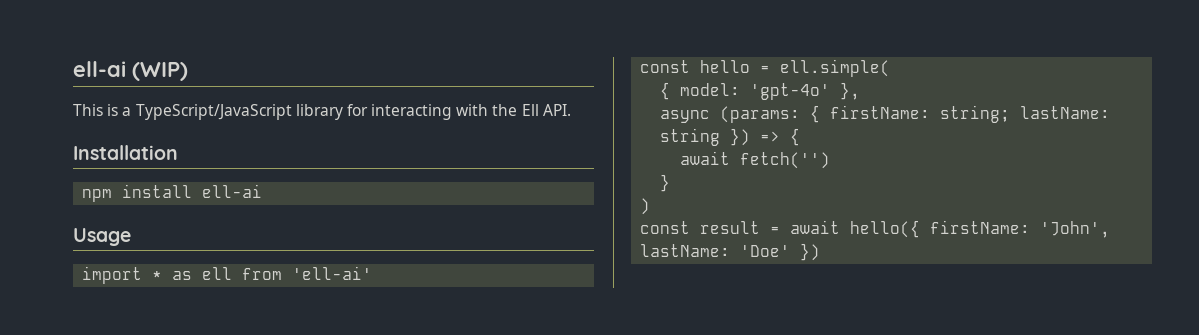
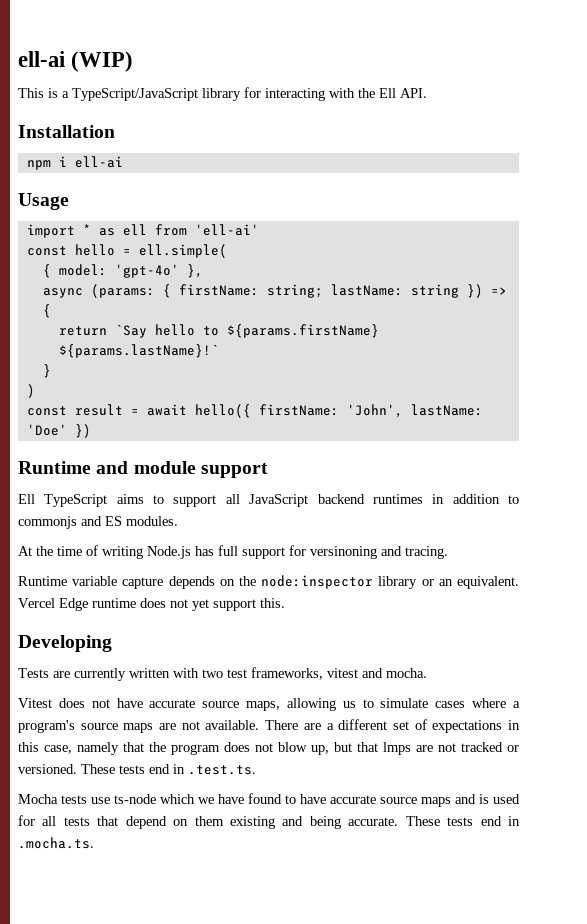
- npm install ell-ai
+ npm i ell-ai
- await fetch('')
+ return `Say hello to ${params.firstName} ${params.lastName}!`
+ Runtime and module support
+ Ell TypeScript aims to support all JavaScript backend runtimes in addition to commonjs and ES modules.
+ At the time of writing Node.js has full support for versinoning and tracing.
+ Runtime variable capture depends on the node:inspector library or an equivalent. Vercel Edge runtime does not yet support this.
+ Developing
+ Tests are currently written with two test frameworks, vitest and mocha.
+ Vitest does not have accurate source maps, allowing us to simulate cases where a program's source maps are not available. There are a different set of expectations in this case, namely that the program does not blow up, but that lmps are not tracked or versioned. These tests end in .test.ts.
+ Mocha tests use ts-node which we have found to have accurate source maps and is used for all tests that depend on them existing and being accurate. These tests end in .mocha.ts.

